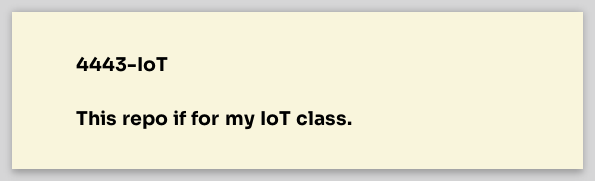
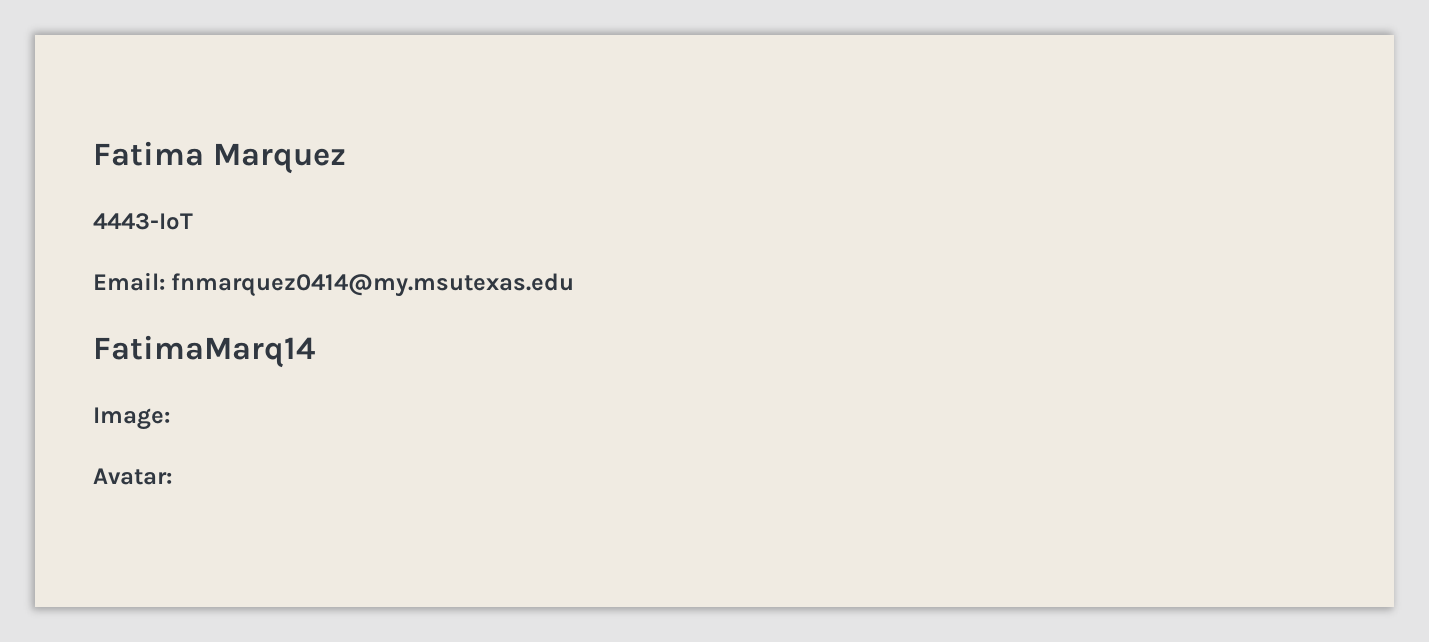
+ Fatima Marquez
- This repo if for my IoT class.
+ Email: fnmarquez0414@my.msutexas.edu
+ FatimaMarq14
+ Image:
+ Avatar:

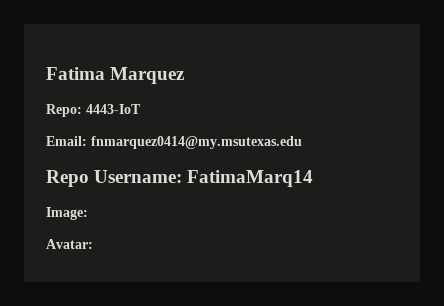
- 4443-IoT
+ Repo: 4443-IoT
- FatimaMarq14
+ Repo Username: FatimaMarq14

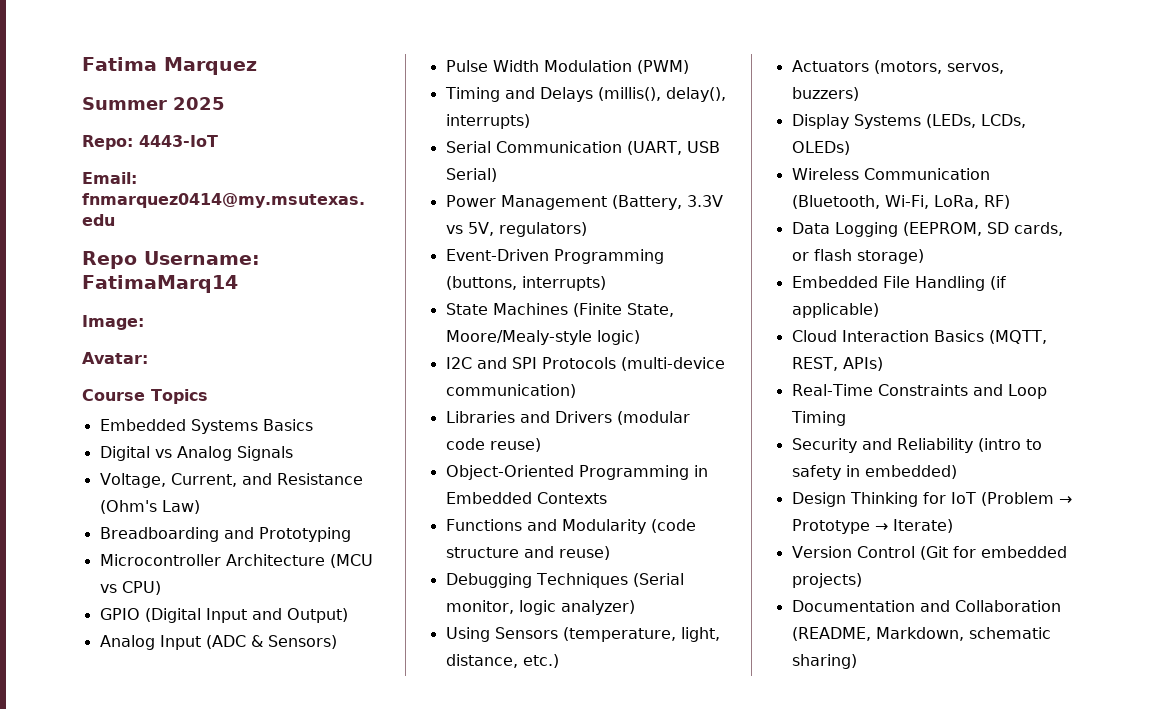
+ Summer 2025
+ Course Topics
+ Embedded Systems Basics
+ Digital vs Analog Signals
+ Voltage, Current, and Resistance (Ohm's Law)
+ Breadboarding and Prototyping
+ Microcontroller Architecture (MCU vs CPU)
+ GPIO (Digital Input and Output)
+ Analog Input (ADC & Sensors)
+ Pulse Width Modulation (PWM)
+ Timing and Delays (millis(), delay(), interrupts)
+ Serial Communication (UART, USB Serial)
+ Power Management (Battery, 3.3V vs 5V, regulators)
+ Event-Driven Programming (buttons, interrupts)
+ State Machines (Finite State, Moore/Mealy-style logic)
+ I2C and SPI Protocols (multi-device communication)
+ Libraries and Drivers (modular code reuse)
+ Object-Oriented Programming in Embedded Contexts
+ Functions and Modularity (code structure and reuse)
+ Debugging Techniques (Serial monitor, logic analyzer)
+ Using Sensors (temperature, light, distance, etc.)
+ Actuators (motors, servos, buzzers)
+ Display Systems (LEDs, LCDs, OLEDs)
+ Wireless Communication (Bluetooth, Wi-Fi, LoRa, RF)
+ Data Logging (EEPROM, SD cards, or flash storage)
+ Embedded File Handling (if applicable)
+ Cloud Interaction Basics (MQTT, REST, APIs)
+ Real-Time Constraints and Loop Timing
+ Security and Reliability (intro to safety in embedded)
+ Design Thinking for IoT (Problem → Prototype → Iterate)
+ Version Control (Git for embedded projects)
+ Documentation and Collaboration (README, Markdown, schematic sharing)

